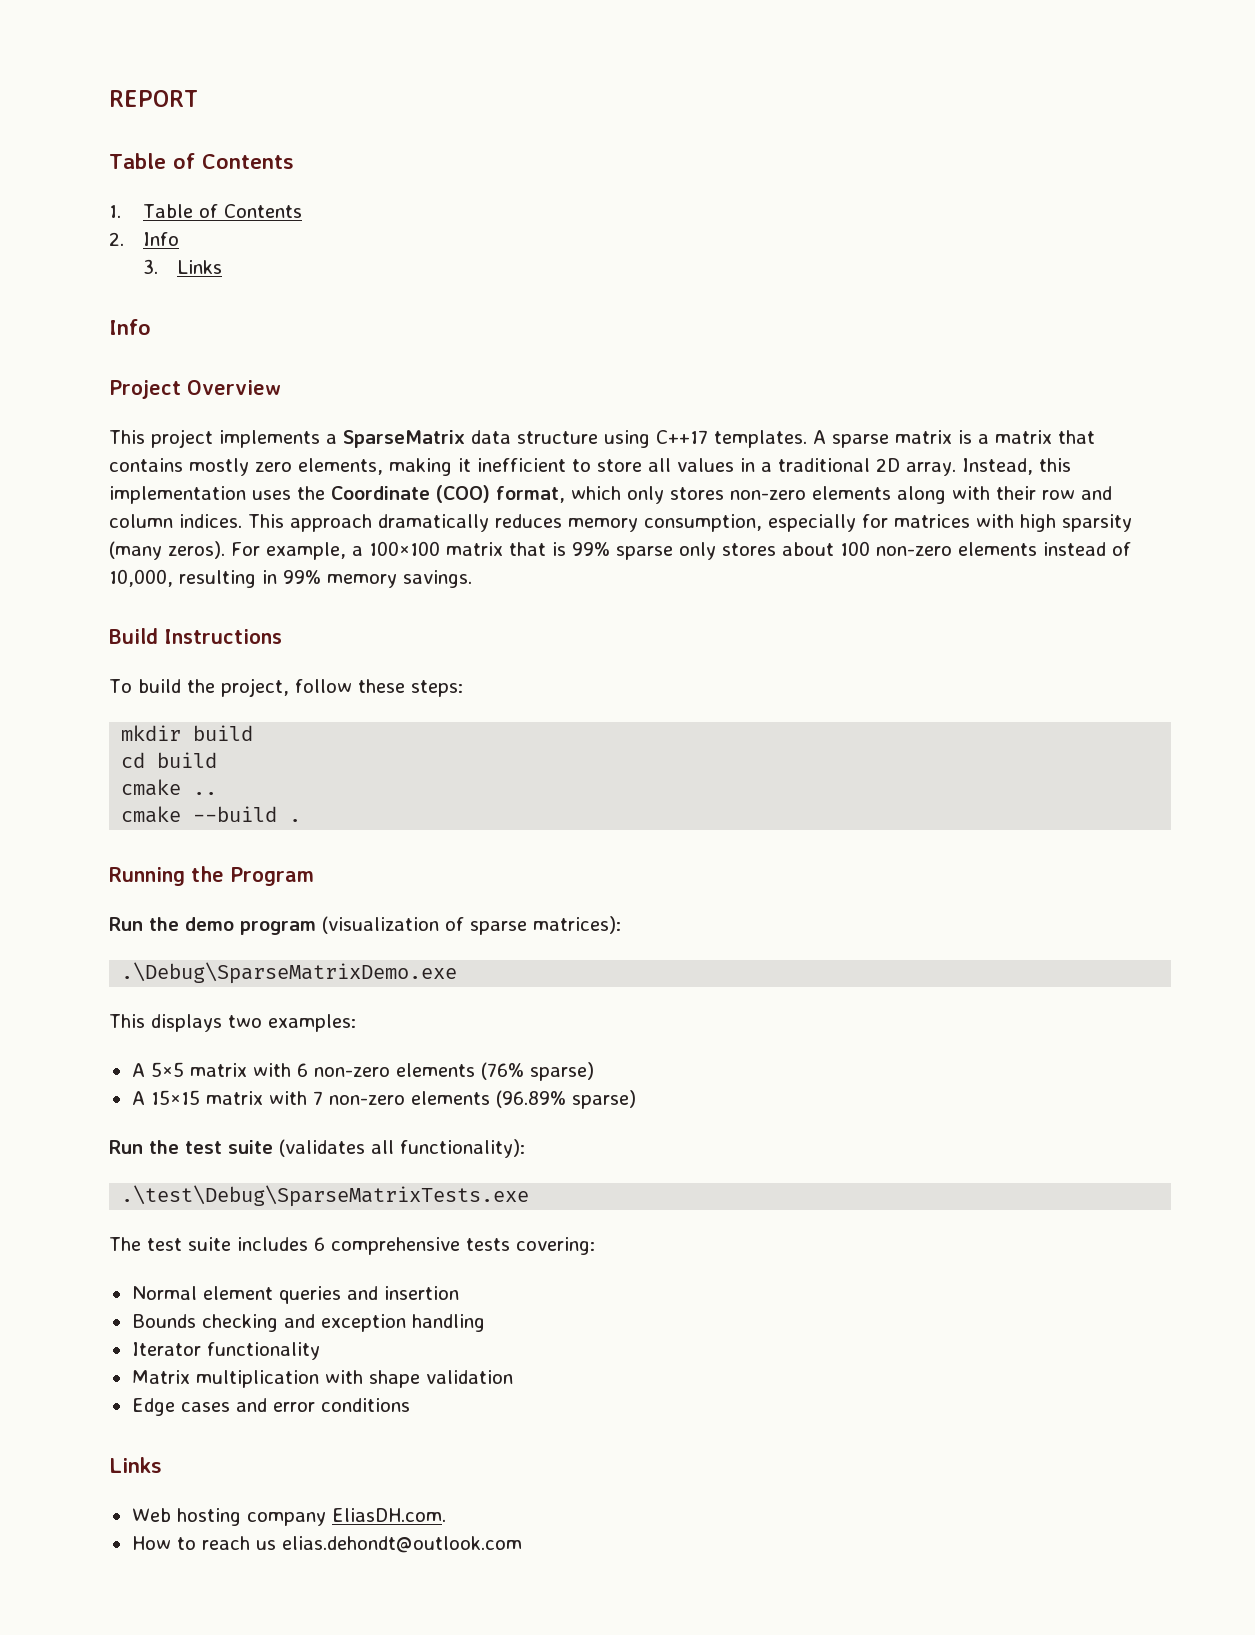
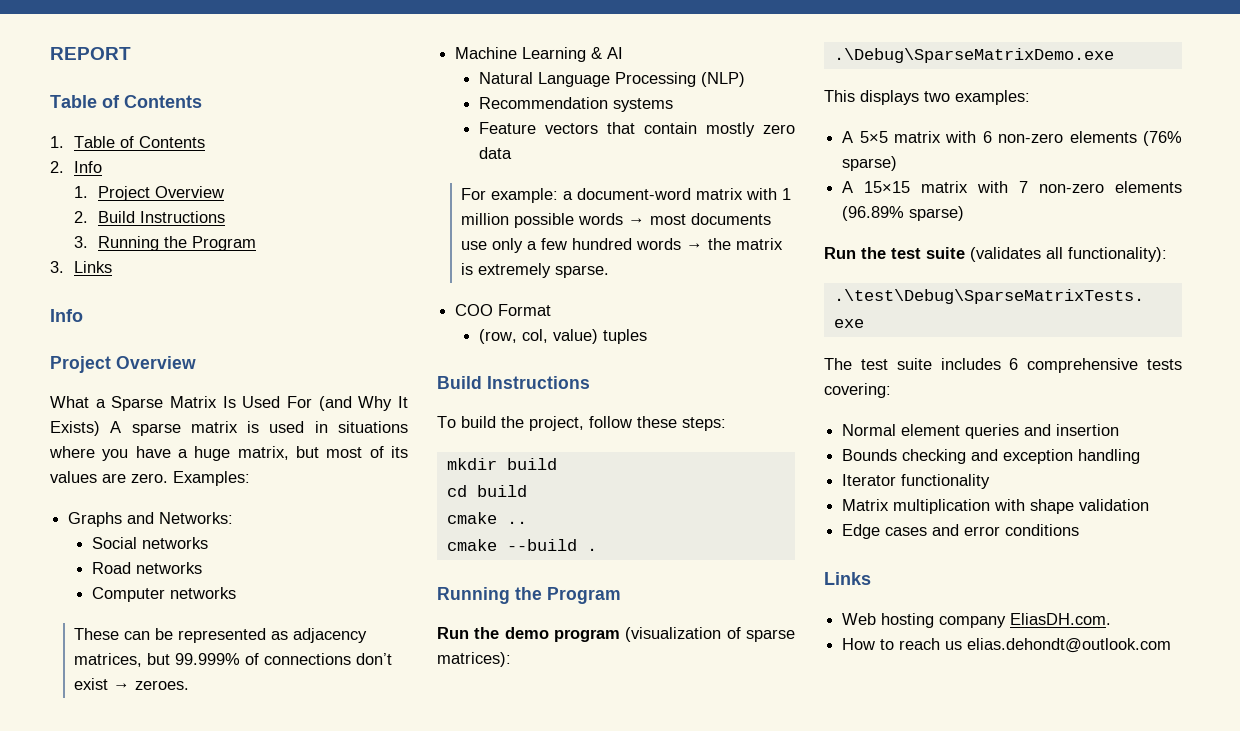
+ 1. Project Overview
+ 2. Build Instructions
+ 3. Running the Program
  3. Links
  Info
  Project Overview
- This project implements a SparseMatrix data structure using C++17 templates. A sparse matrix is a matrix that contains mostly zero elements, making it inefficient to store all values in a traditional 2D array. Instead, this implementation uses the Coordinate (COO) format, which only stores non-zero elements along with their row and column indices. This approach dramatically reduces memory consumption, especially for matrices with high sparsity (many zeros). For example, a 100×100 matrix that is 99% sparse only stores about 100 non-zero elements instead of 10,000, resulting in 99% memory savings.
+ What a Sparse Matrix Is Used For (and Why It Exists) A sparse matrix is used in situations where you have a huge matrix, but most of its values are zero. Examples:
+ Graphs and Networks:
+ Social networks
+ Road networks
+ Computer networks
+ These can be represented as adjacency matrices, but 99.999% of connections don’t exist → zeroes.
+ Machine Learning & AI
+ Natural Language Processing (NLP)
+ Recommendation systems
+ Feature vectors that contain mostly zero data
+ For example: a document-word matrix with 1 million possible words → most documents use only a few hundred words → the matrix is extremely sparse.
+ COO Format
+ (row, col, value) tuples

